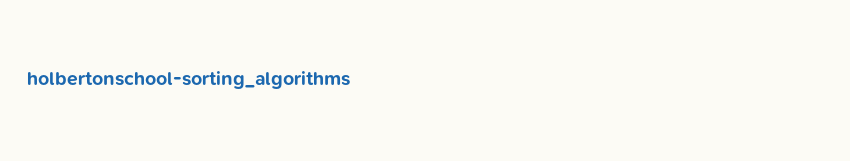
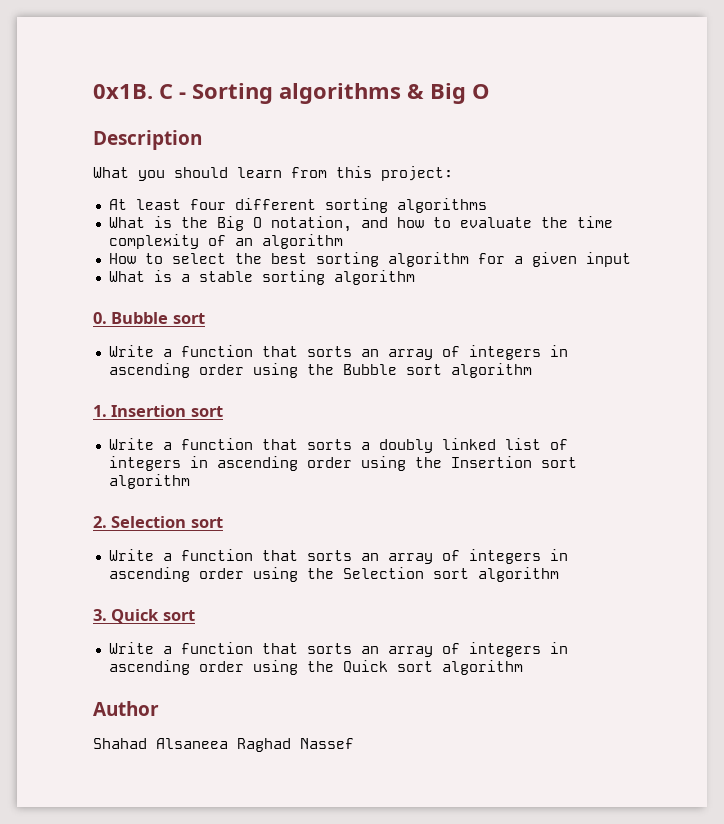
- holbertonschool-sorting_algorithms
+ 0x1B. C - Sorting algorithms & Big O
+ Description
+ What you should learn from this project:
+ At least four different sorting algorithms
+ What is the Big O notation, and how to evaluate the time complexity of an algorithm
+ How to select the best sorting algorithm for a given input
+ What is a stable sorting algorithm
+ 0. Bubble sort
+ Write a function that sorts an array of integers in ascending order using the Bubble sort algorithm
+ 1. Insertion sort
+ Write a function that sorts a doubly linked list of integers in ascending order using the Insertion sort algorithm
+ 2. Selection sort
+ Write a function that sorts an array of integers in ascending order using the Selection sort algorithm
+ 3. Quick sort
+ Write a function that sorts an array of integers in ascending order using the Quick sort algorithm
+ Author
+ Shahad Alsaneea Raghad Nassef

